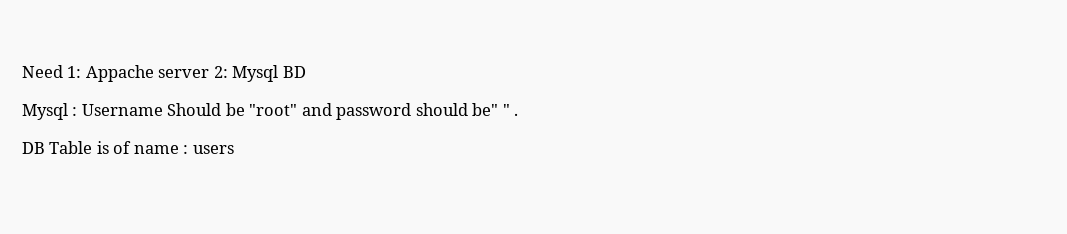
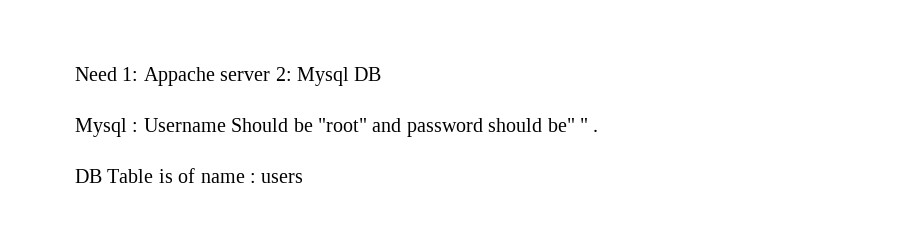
- Need 1: Appache server 2: Mysql BD
+ Need 1: Appache server 2: Mysql DB

